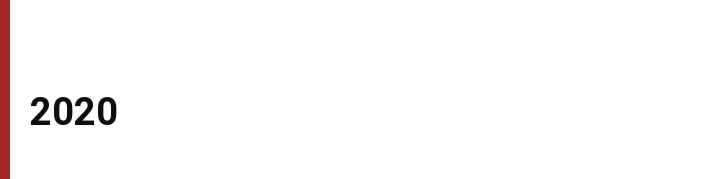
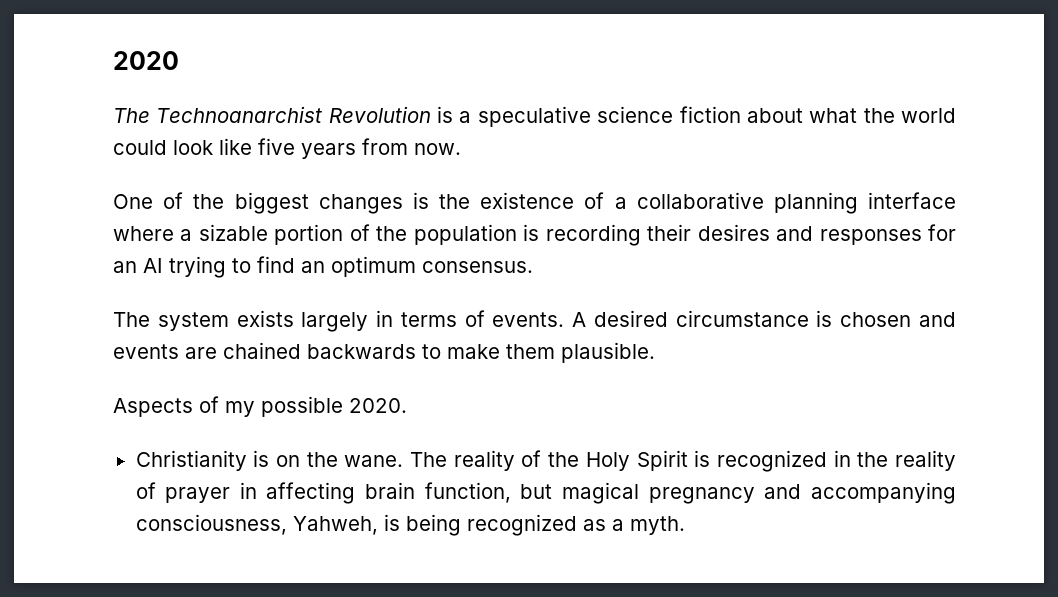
+ The Technoanarchist Revolution is a speculative science fiction about what the world could look like five years from now.
+ One of the biggest changes is the existence of a collaborative planning interface where a sizable portion of the population is recording their desires and responses for an AI trying to find an optimum consensus.
+ The system exists largely in terms of events. A desired circumstance is chosen and events are chained backwards to make them plausible.
+ Aspects of my possible 2020.
+ Christianity is on the wane. The reality of the Holy Spirit is recognized in the reality of prayer in affecting brain function, but magical pregnancy and accompanying consciousness, Yahweh, is being recognized as a myth.

